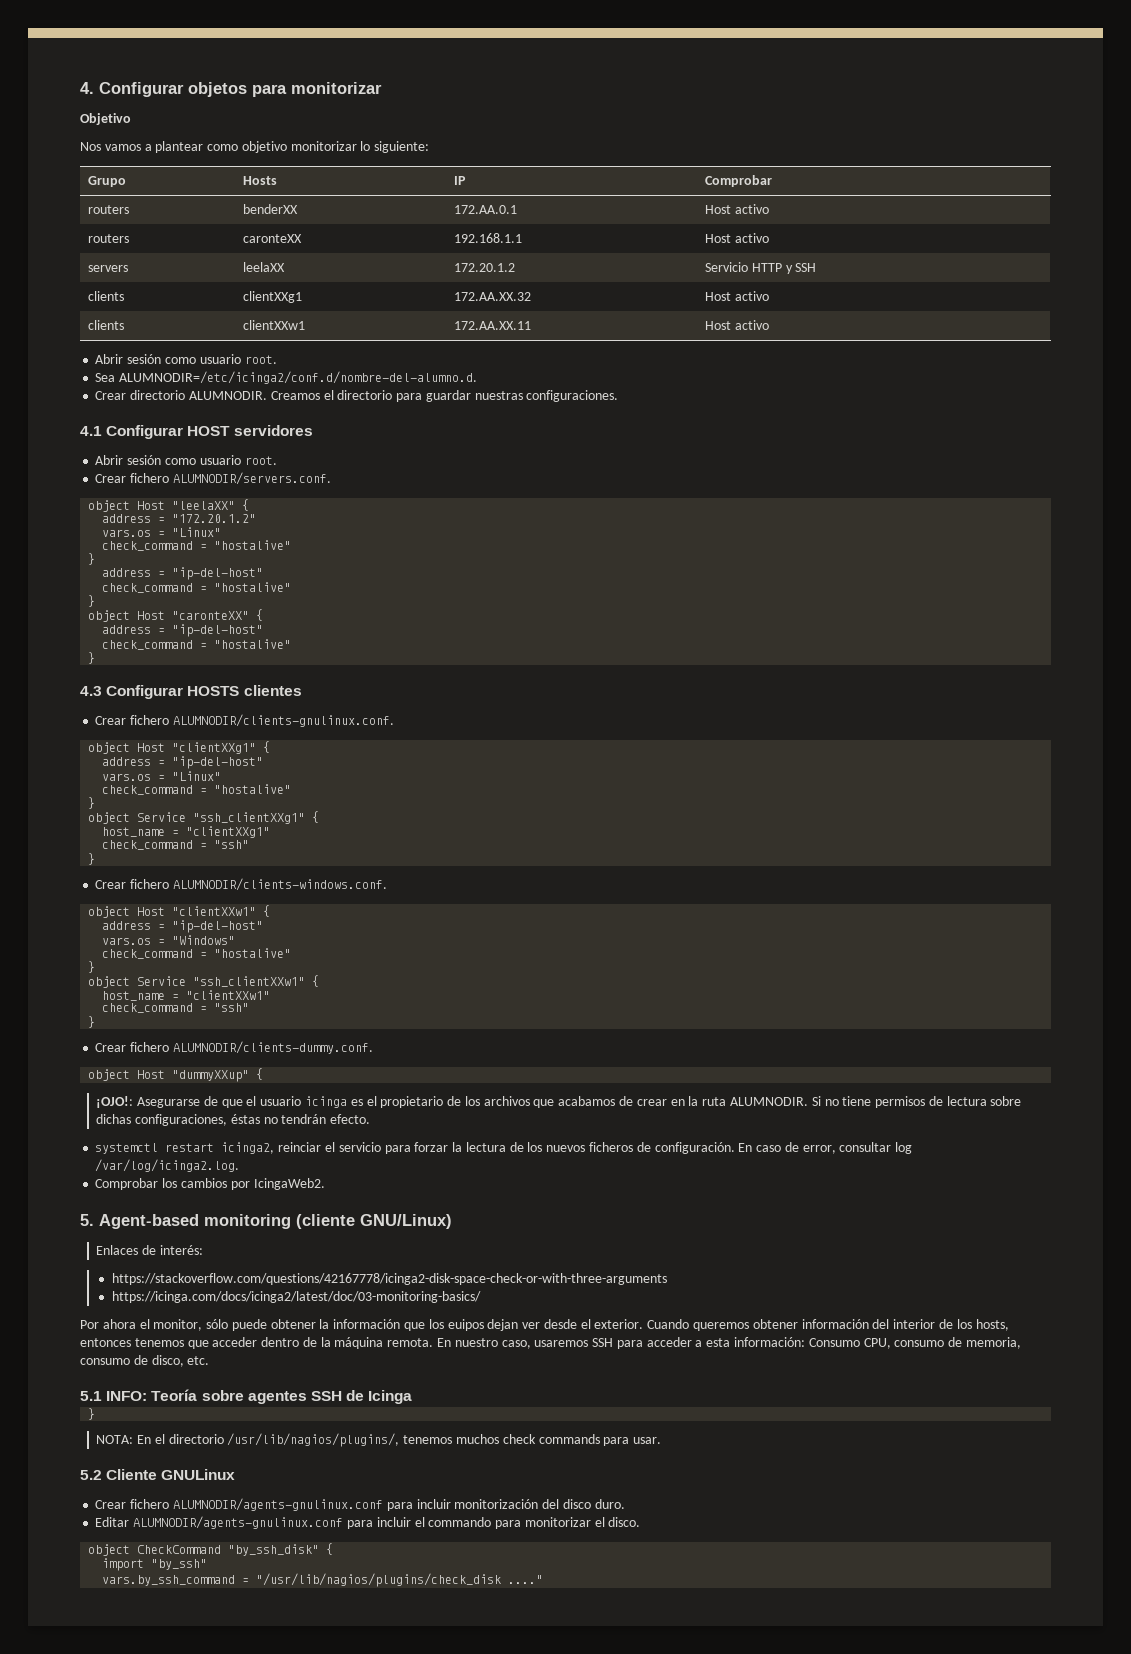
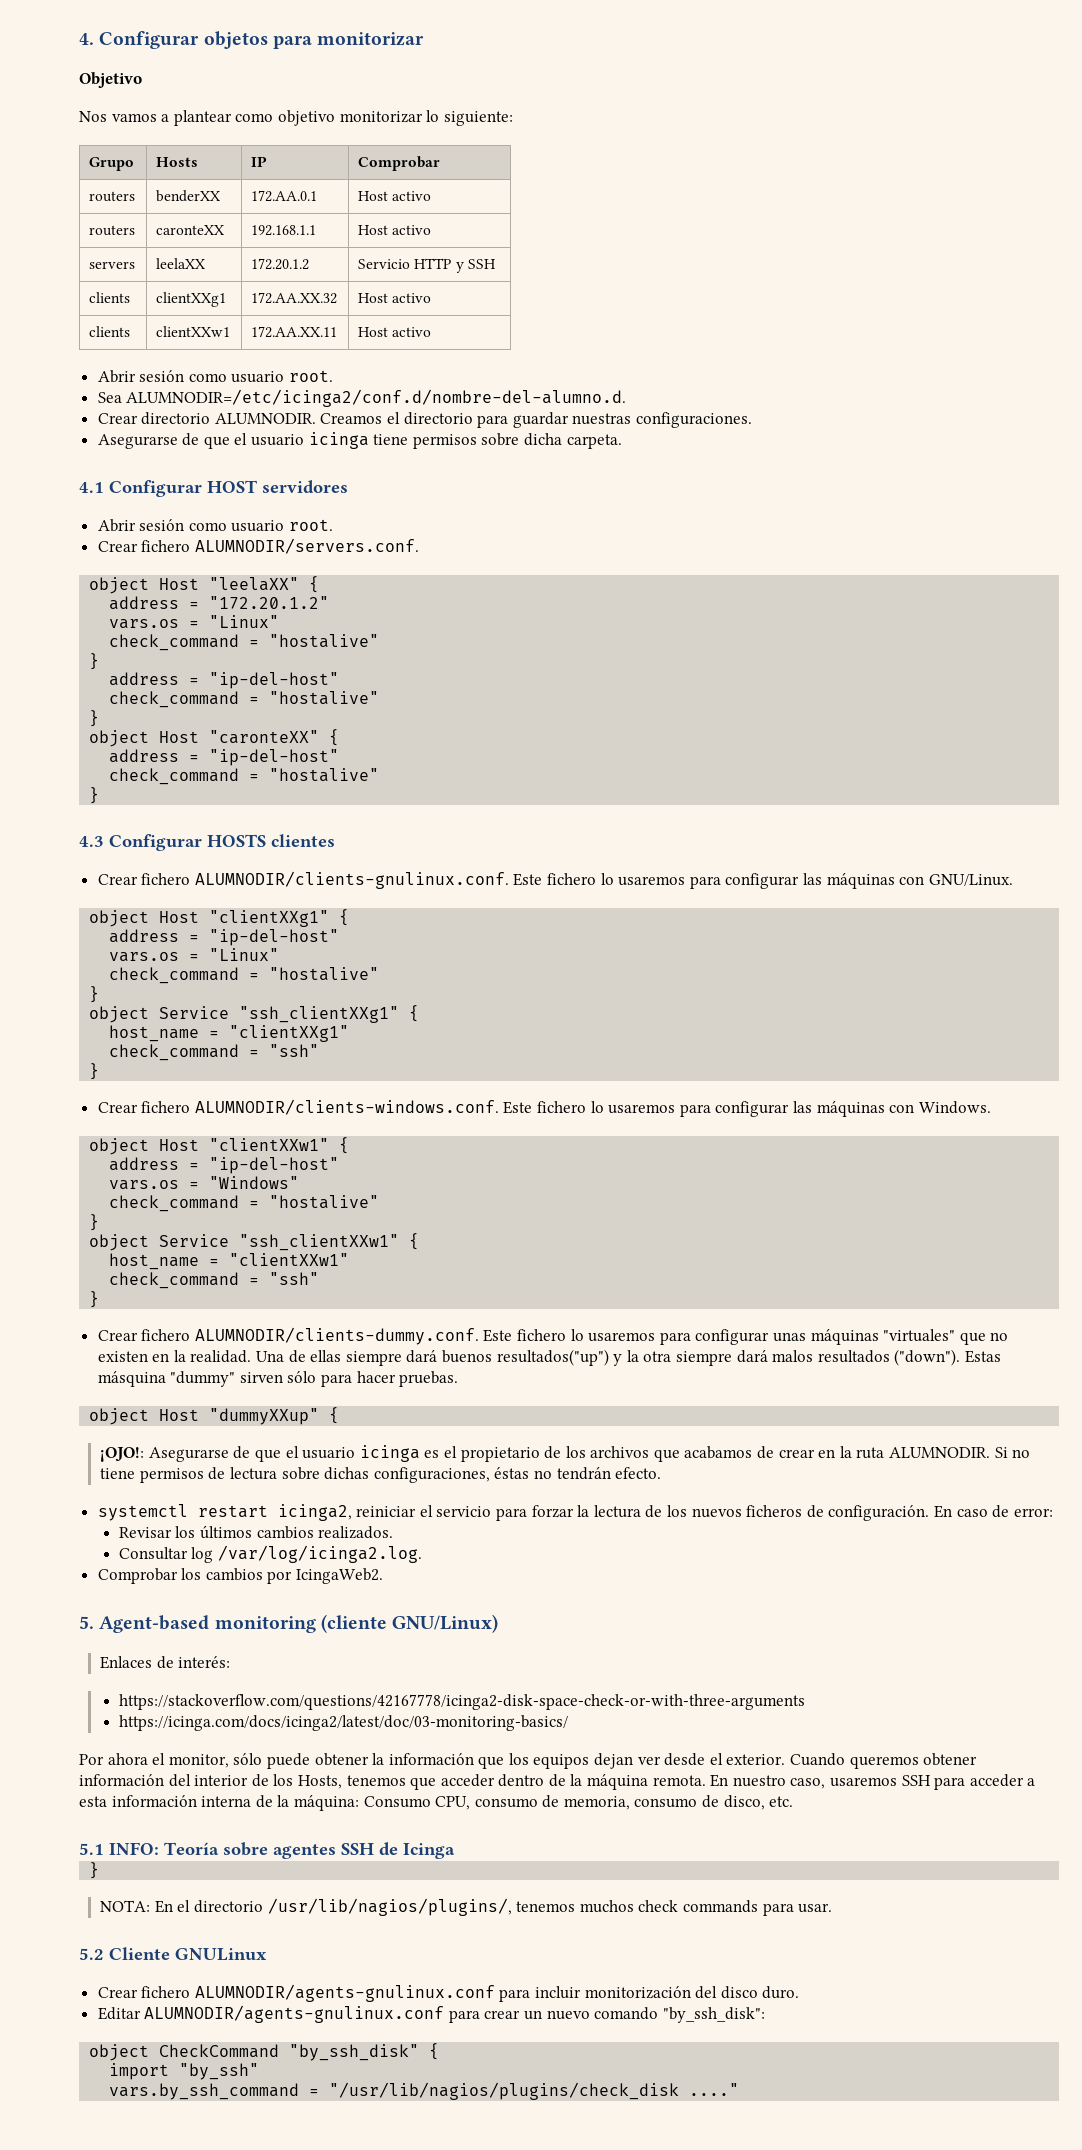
+ Asegurarse de que el usuario icinga tiene permisos sobre dicha carpeta.
- Crear fichero ALUMNODIR/clients-gnulinux.conf.
+ Crear fichero ALUMNODIR/clients-gnulinux.conf. Este fichero lo usaremos para configurar las máquinas con GNU/Linux.
- Crear fichero ALUMNODIR/clients-windows.conf.
+ Crear fichero ALUMNODIR/clients-windows.conf. Este fichero lo usaremos para configurar las máquinas con Windows.
- Crear fichero ALUMNODIR/clients-dummy.conf.
+ Crear fichero ALUMNODIR/clients-dummy.conf. Este fichero lo usaremos para configurar unas máquinas "virtuales" que no existen en la realidad. Una de ellas siempre dará buenos resultados("up") y la otra siempre dará malos resultados ("down"). Estas másquina "dummy" sirven sólo para hacer pruebas.
- systemctl restart icinga2, reinciar el servicio para forzar la lectura de los nuevos ficheros de configuración.
+ systemctl restart icinga2, reiniciar el servicio para forzar la lectura de los nuevos ficheros de configuración.
- En caso de error, consultar log /var/log/icinga2.log.
+ En caso de error:
+ Revisar los últimos cambios realizados.
+ Consultar log /var/log/icinga2.log.
- Por ahora el monitor, sólo puede obtener la información que los euipos dejan ver desde el exterior.
+ Por ahora el monitor, sólo puede obtener la información que los equipos dejan ver desde el exterior.
- Cuando queremos obtener información del interior de los hosts, entonces tenemos que acceder dentro de la máquina remota.
+ Cuando queremos obtener información del interior de los Hosts, tenemos que acceder dentro de la máquina remota.
- En nuestro caso, usaremos SSH para acceder a esta información: Consumo CPU, consumo de memoria, consumo de disco, etc.
+ En nuestro caso, usaremos SSH para acceder a esta información interna de la máquina: Consumo CPU, consumo de memoria, consumo de disco, etc.
- Editar ALUMNODIR/agents-gnulinux.conf para incluir el commando para monitorizar el disco.
+ Editar ALUMNODIR/agents-gnulinux.conf para crear un nuevo comando "by_ssh_disk":

